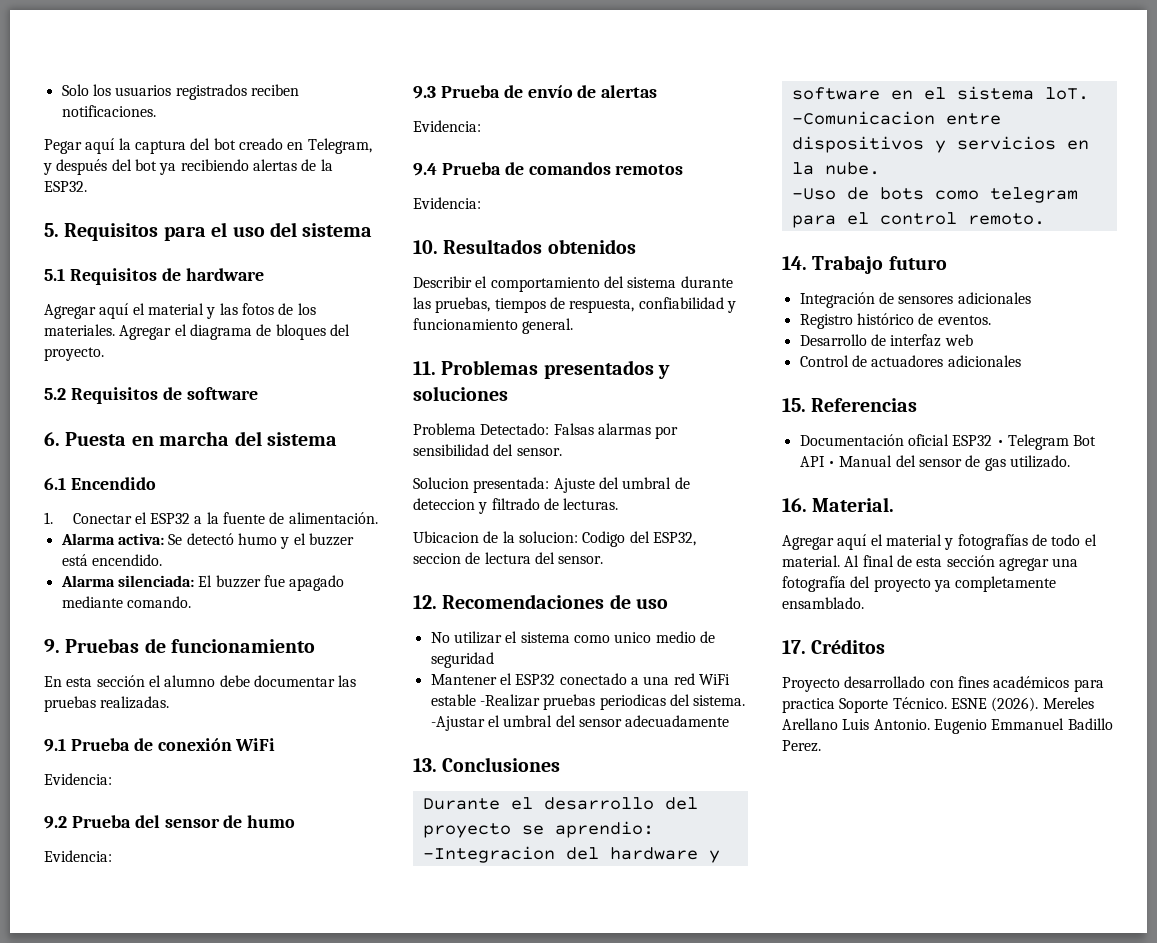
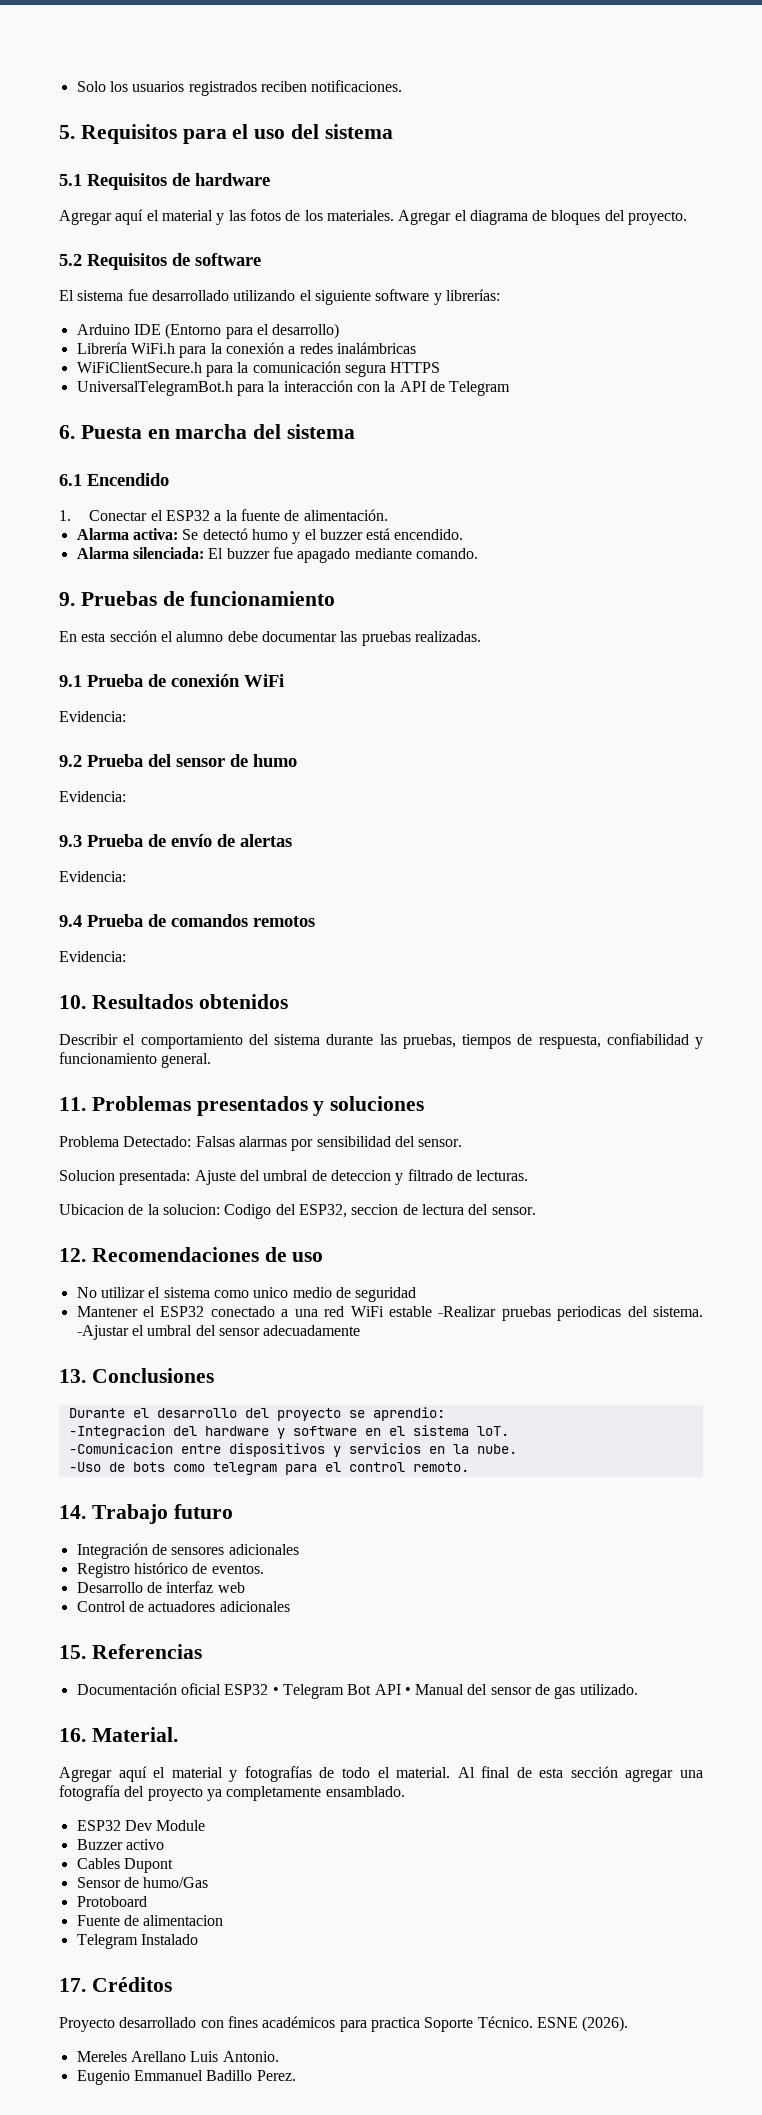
- Pegar aquí la captura del bot creado en Telegram, y después del bot ya recibiendo alertas de la ESP32.
+ El sistema fue desarrollado utilizando el siguiente software y librerías:
+ Arduino IDE (Entorno para el desarrollo)
+ Librería WiFi.h para la conexión a redes inalámbricas
+ WiFiClientSecure.h para la comunicación segura HTTPS
+ UniversalTelegramBot.h para la interacción con la API de Telegram
+ ESP32 Dev Module
+ Buzzer activo
+ Cables Dupont
+ Sensor de humo/Gas
+ Protoboard
+ Fuente de alimentacion
+ Telegram Instalado
- ESNE (2026). Mereles Arellano Luis Antonio. Eugenio Emmanuel Badillo Perez.
+ ESNE (2026).
+ Mereles Arellano Luis Antonio.
+ Eugenio Emmanuel Badillo Perez.

